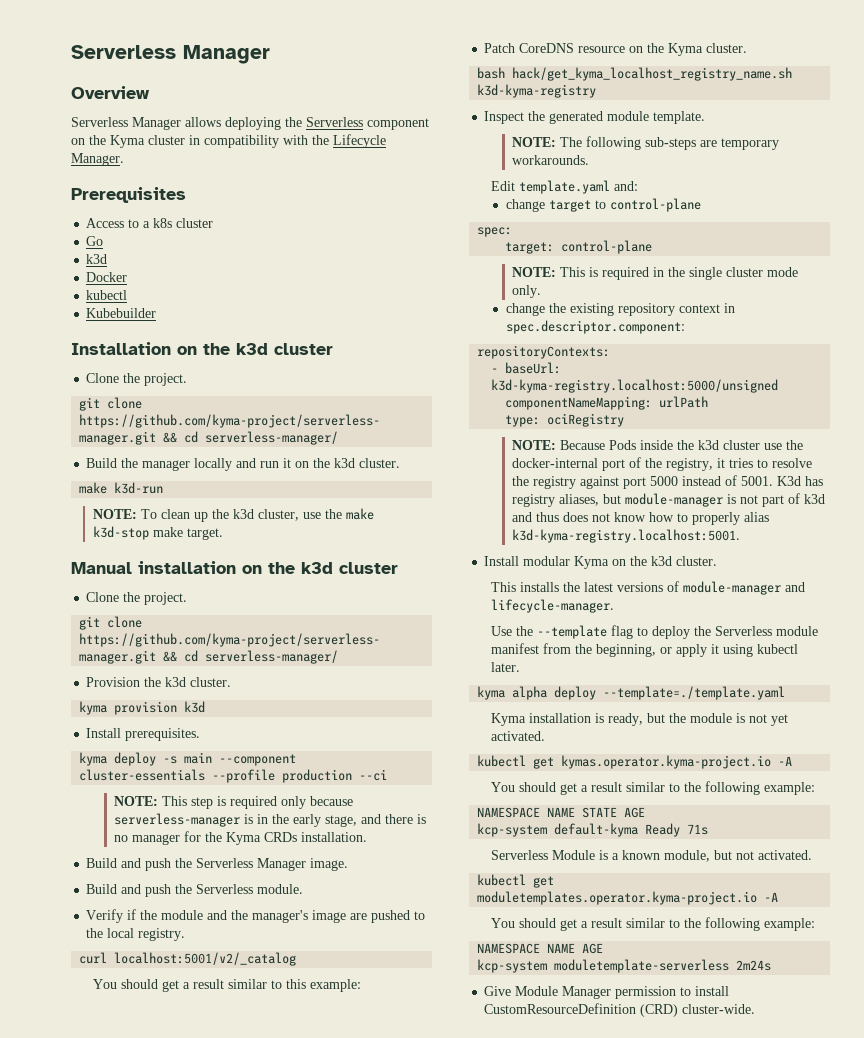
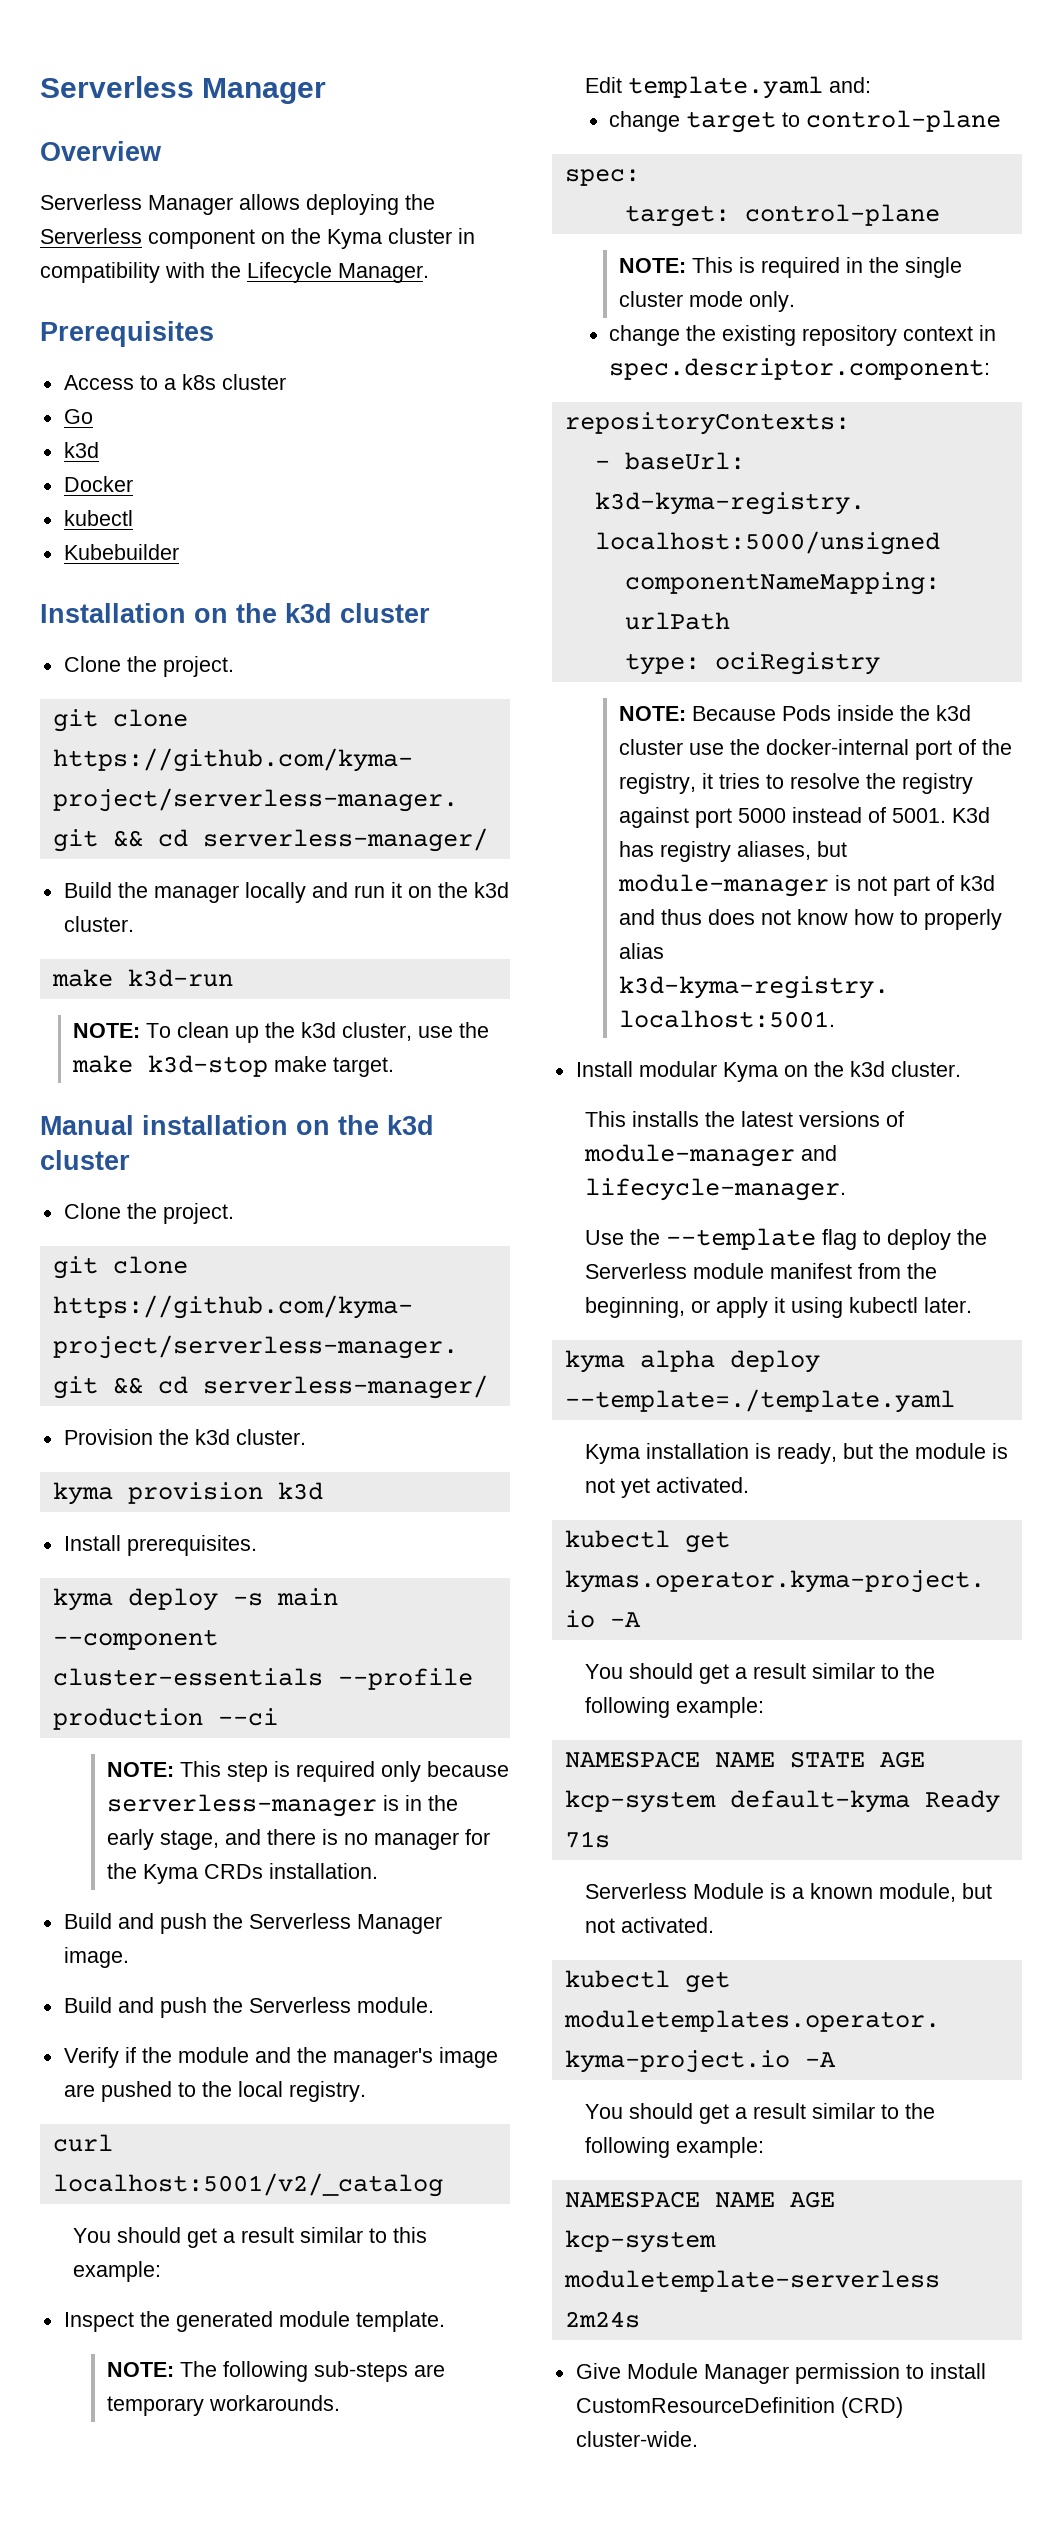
- Patch CoreDNS resource on the Kyma cluster.
- bash hack/get_kyma_localhost_registry_name.sh k3d-kyma-registry

